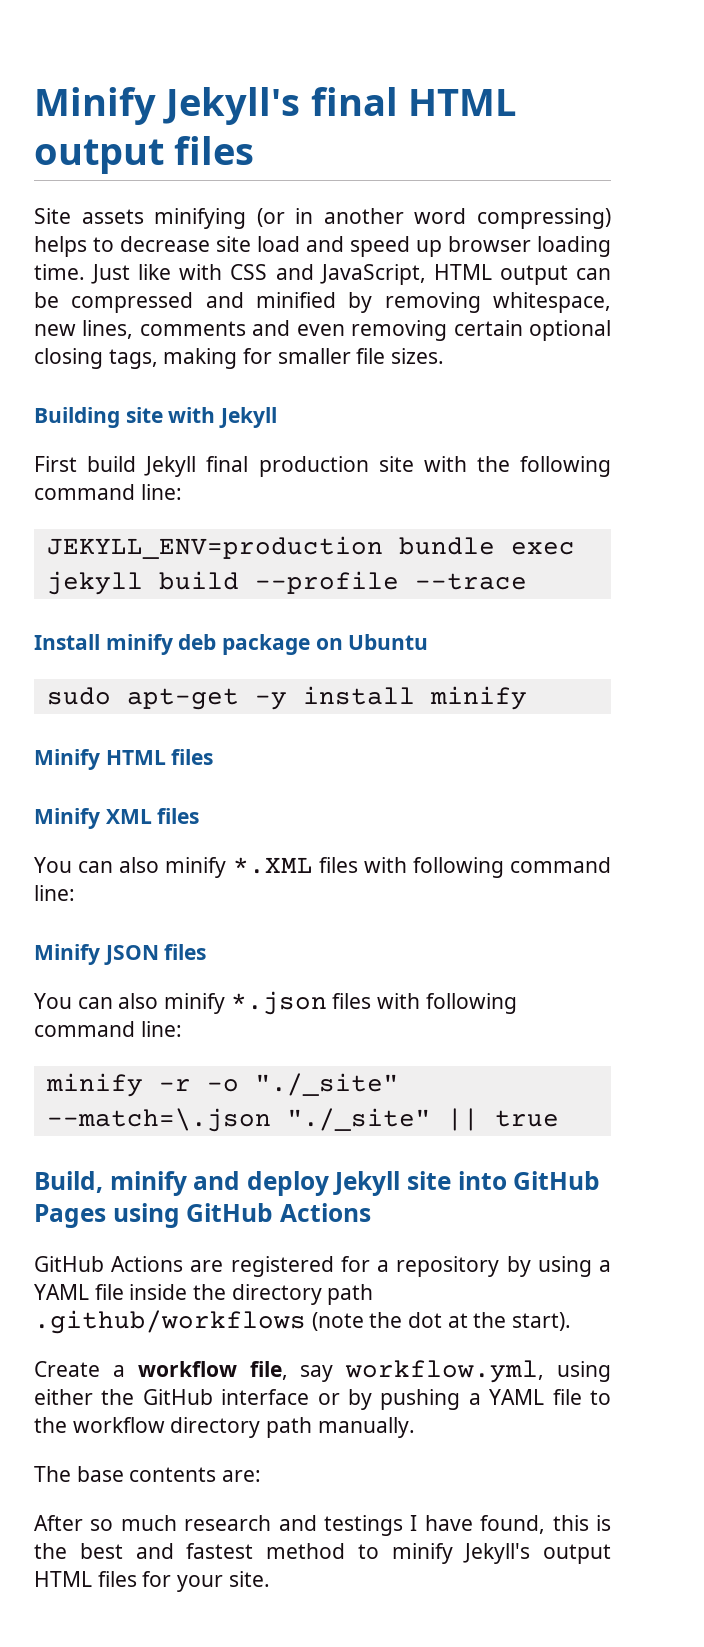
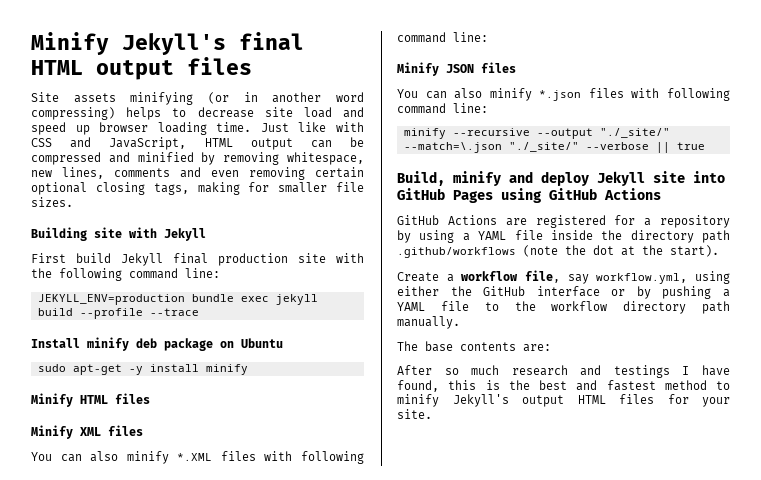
- minify -r -o "./_site" --match=\.json "./_site" || true
+ minify --recursive --output "./_site/" --match=\.json "./_site/" --verbose || true

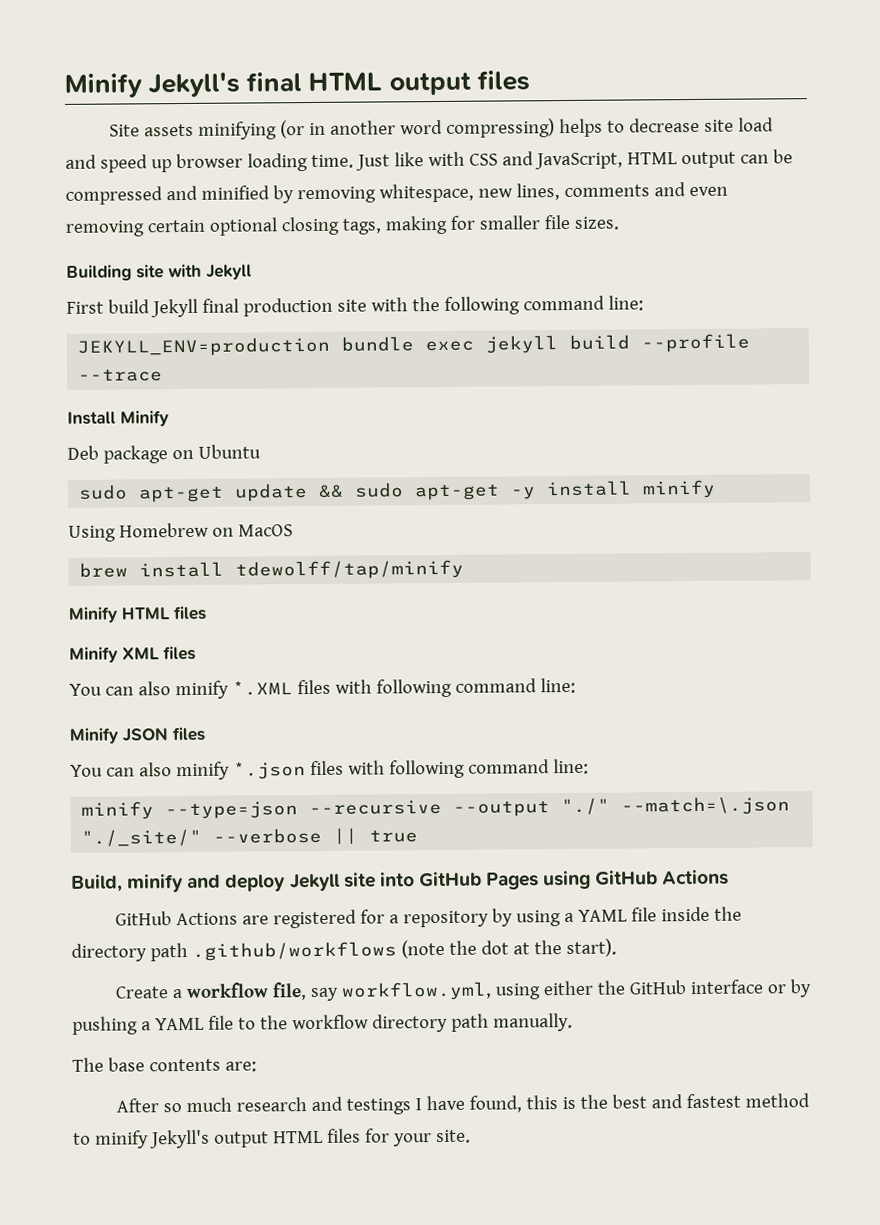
- Install minify deb package on Ubuntu
+ Install Minify
+ Deb package on Ubuntu
- sudo apt-get -y install minify
+ sudo apt-get update && sudo apt-get -y install minify
+ Using Homebrew on MacOS
+ brew install tdewolff/tap/minify
- minify --recursive --output "./_site/" --match=\.json "./_site/" --verbose || true
+ minify --type=json --recursive --output "./" --match=\.json "./_site/" --verbose || true

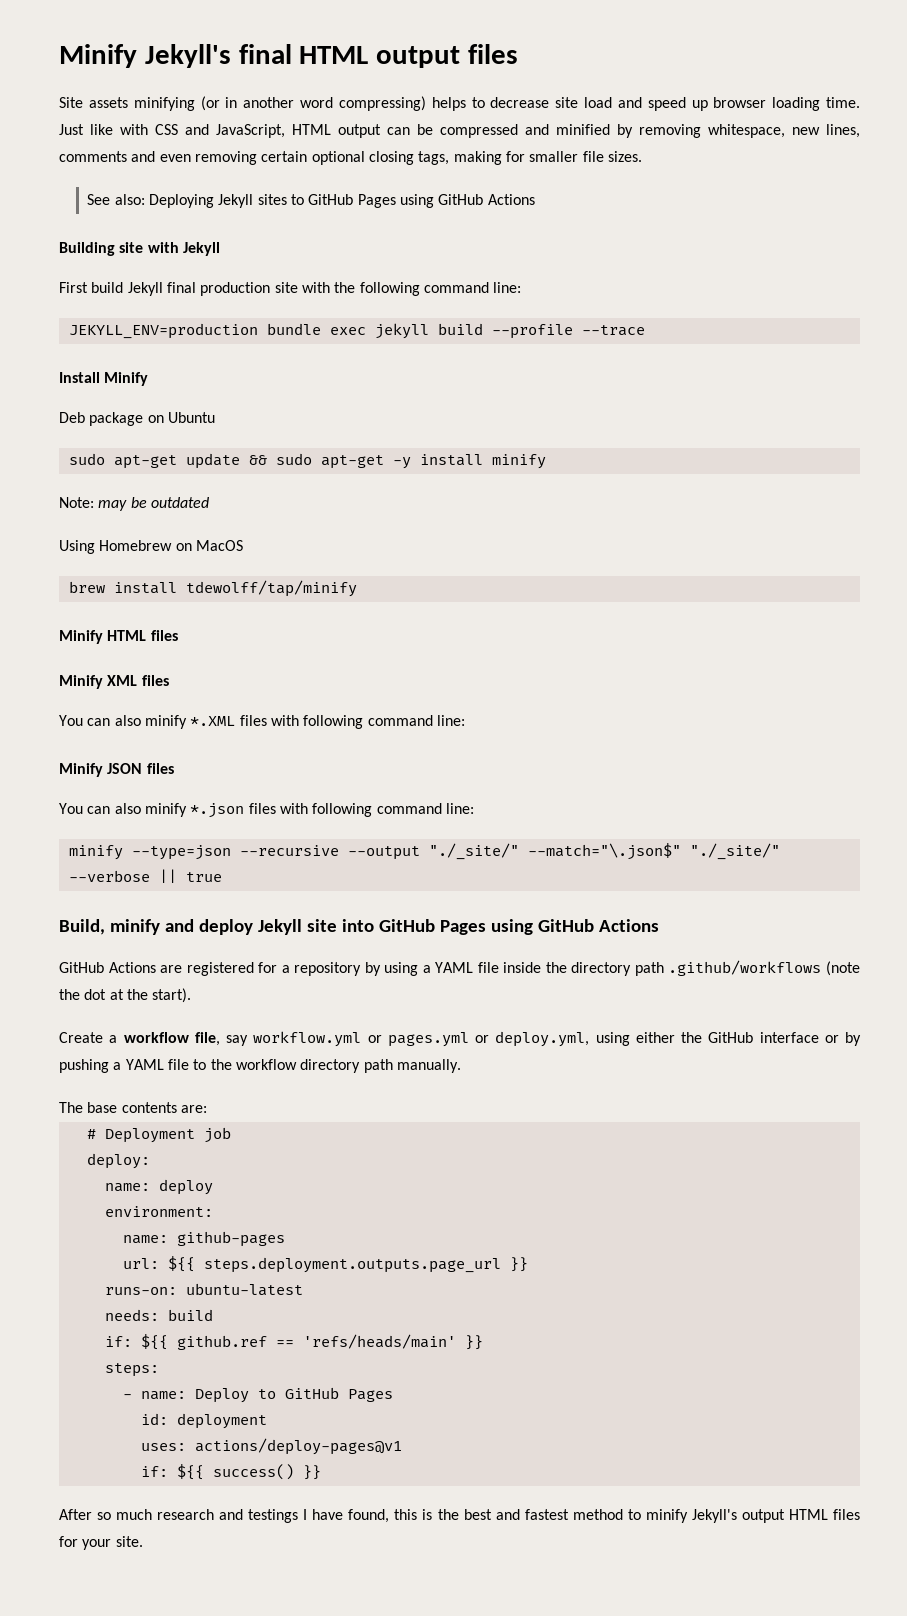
+ See also: Deploying Jekyll sites to GitHub Pages using GitHub Actions
+ Note: may be outdated
- minify --type=json --recursive --output "./" --match=\.json "./_site/" --verbose || true
+ minify --type=json --recursive --output "./_site/" --match="\.json$" "./_site/" --verbose || true
- Create a workflow file, say workflow.yml, using either the GitHub interface or by pushing a YAML file to the workflow directory path manually.
+ Create a workflow file, say workflow.yml or pages.yml or deploy.yml, using either the GitHub interface or by pushing a YAML file to the workflow directory path manually.
+ # Deployment job
+ deploy:
+ name: deploy
+ environment:
+ name: github-pages
+ url: ${{ steps.deployment.outputs.page_url }}
+ runs-on: ubuntu-latest
+ needs: build
+ if: ${{ github.ref == 'refs/heads/main' }}
+ steps:
+ - name: Deploy to GitHub Pages
+ id: deployment
+ uses: actions/deploy-pages@v1
+ if: ${{ success() }}

